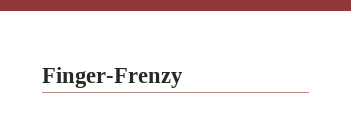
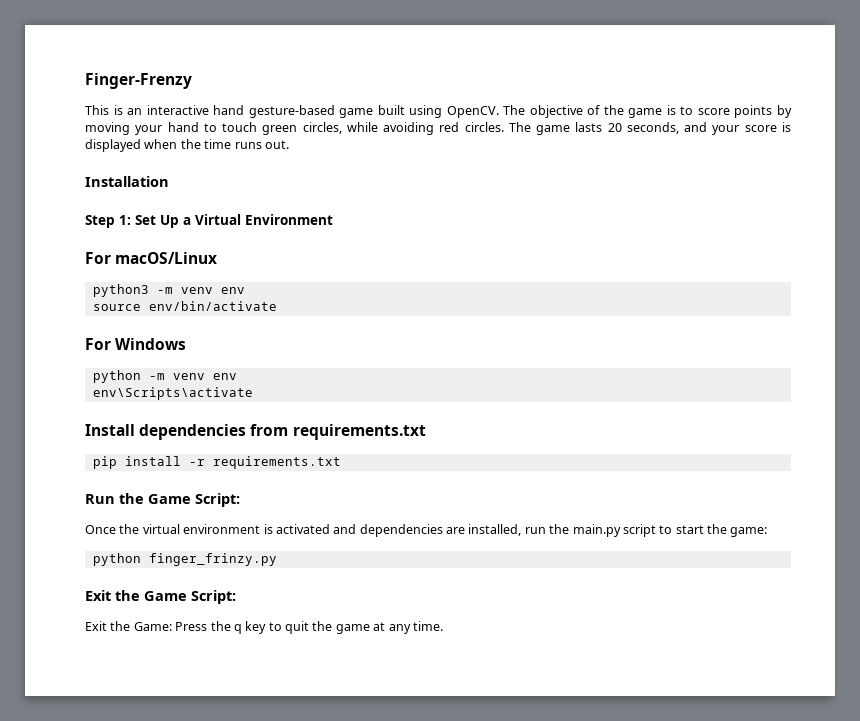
+ This is an interactive hand gesture-based game built using OpenCV. The objective of the game is to score points by moving your hand to touch green circles, while avoiding red circles. The game lasts 20 seconds, and your score is displayed when the time runs out.
+ Installation
+ Step 1: Set Up a Virtual Environment
+ For macOS/Linux
+ python3 -m venv env
+ source env/bin/activate
+ For Windows
+ python -m venv env
+ env\Scripts\activate
+ Install dependencies from requirements.txt
+ pip install -r requirements.txt
+ Run the Game Script:
+ Once the virtual environment is activated and dependencies are installed, run the main.py script to start the game:
+ python finger_frinzy.py
+ Exit the Game Script:
+ Exit the Game: Press the q key to quit the game at any time.

